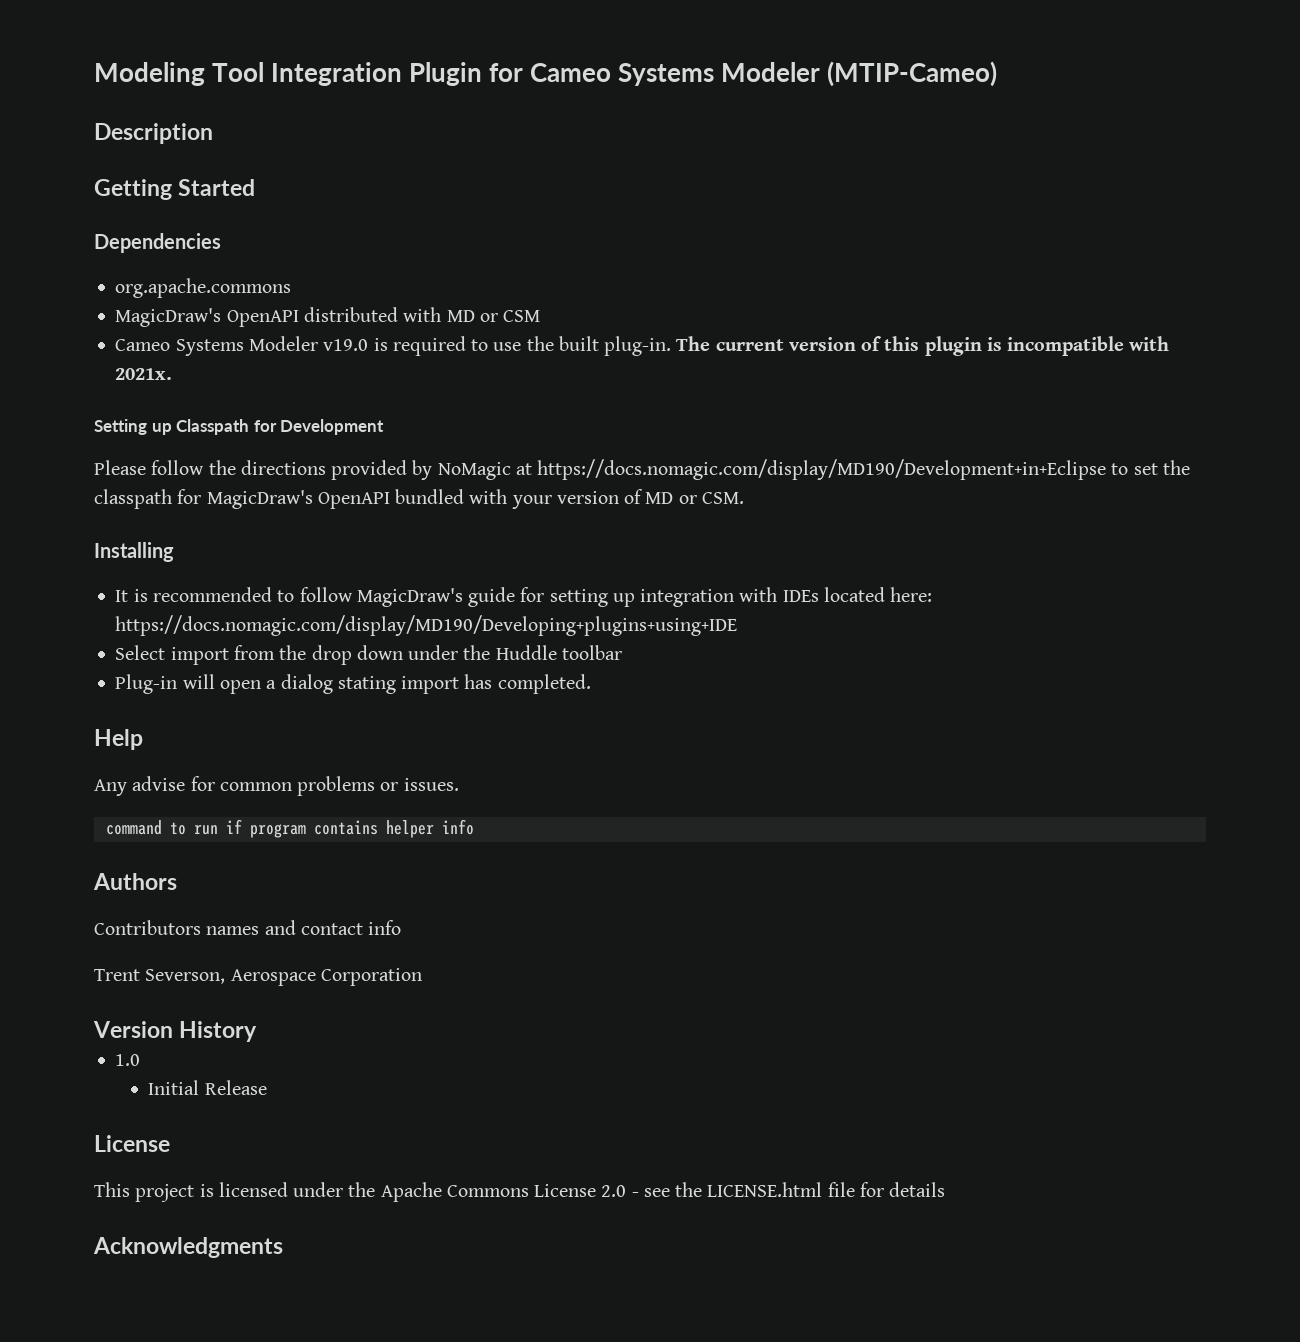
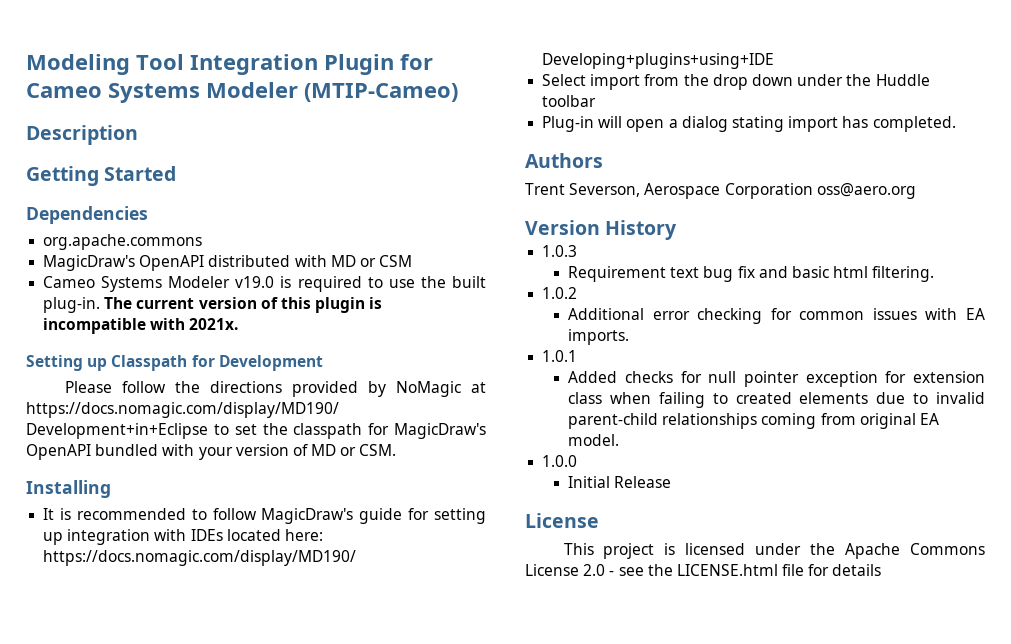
- Help
- Any advise for common problems or issues.
- command to run if program contains helper info
  Authors
- Contributors names and contact info
- Trent Severson, Aerospace Corporation
+ Trent Severson, Aerospace Corporation oss@aero.org
- 1.0
+ 1.0.3
+ Requirement text bug fix and basic html filtering.
+ 1.0.2
+ Additional error checking for common issues with EA imports.
+ 1.0.1
+ Added checks for null pointer exception for extension class when failing to created elements due to invalid parent-child relationships coming from original EA model.
+ 1.0.0
- Acknowledgments

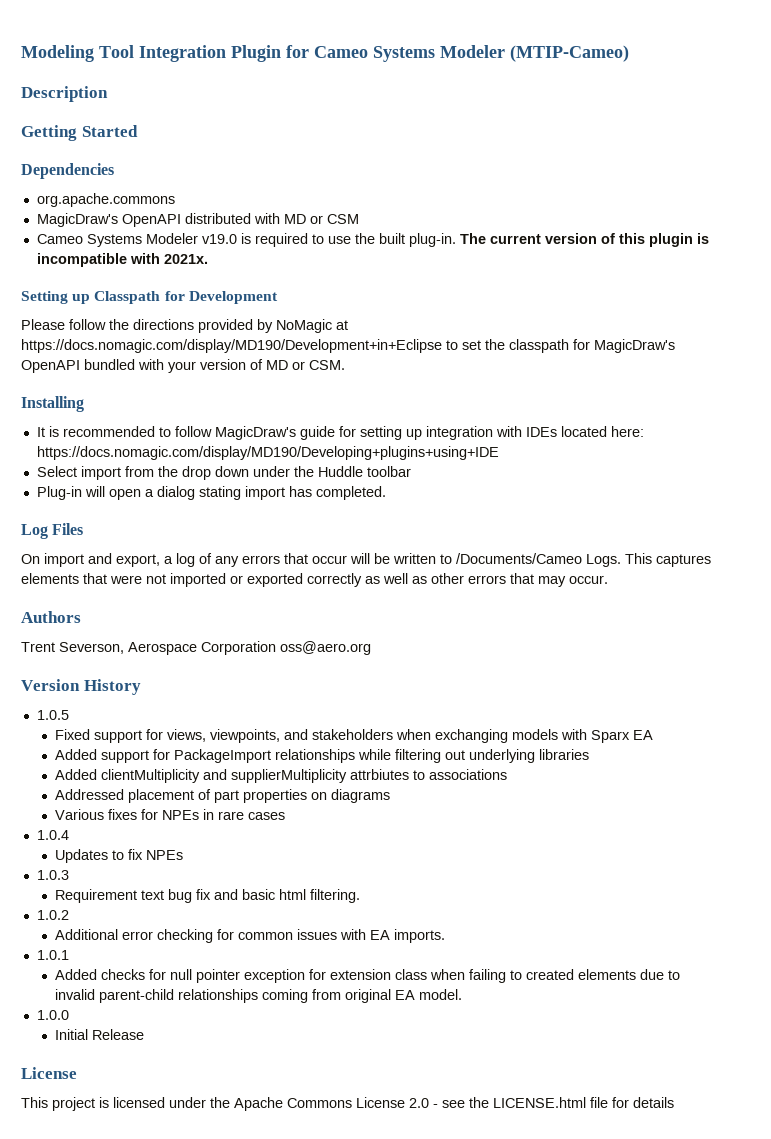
+ Log Files
+ On import and export, a log of any errors that occur will be written to /Documents/Cameo Logs. This captures elements that were not imported or exported correctly as well as other errors that may occur.
+ 1.0.5
+ Fixed support for views, viewpoints, and stakeholders when exchanging models with Sparx EA
+ Added support for PackageImport relationships while filtering out underlying libraries
+ Added clientMultiplicity and supplierMultiplicity attrbiutes to associations
+ Addressed placement of part properties on diagrams
+ Various fixes for NPEs in rare cases
+ 1.0.4
+ Updates to fix NPEs

